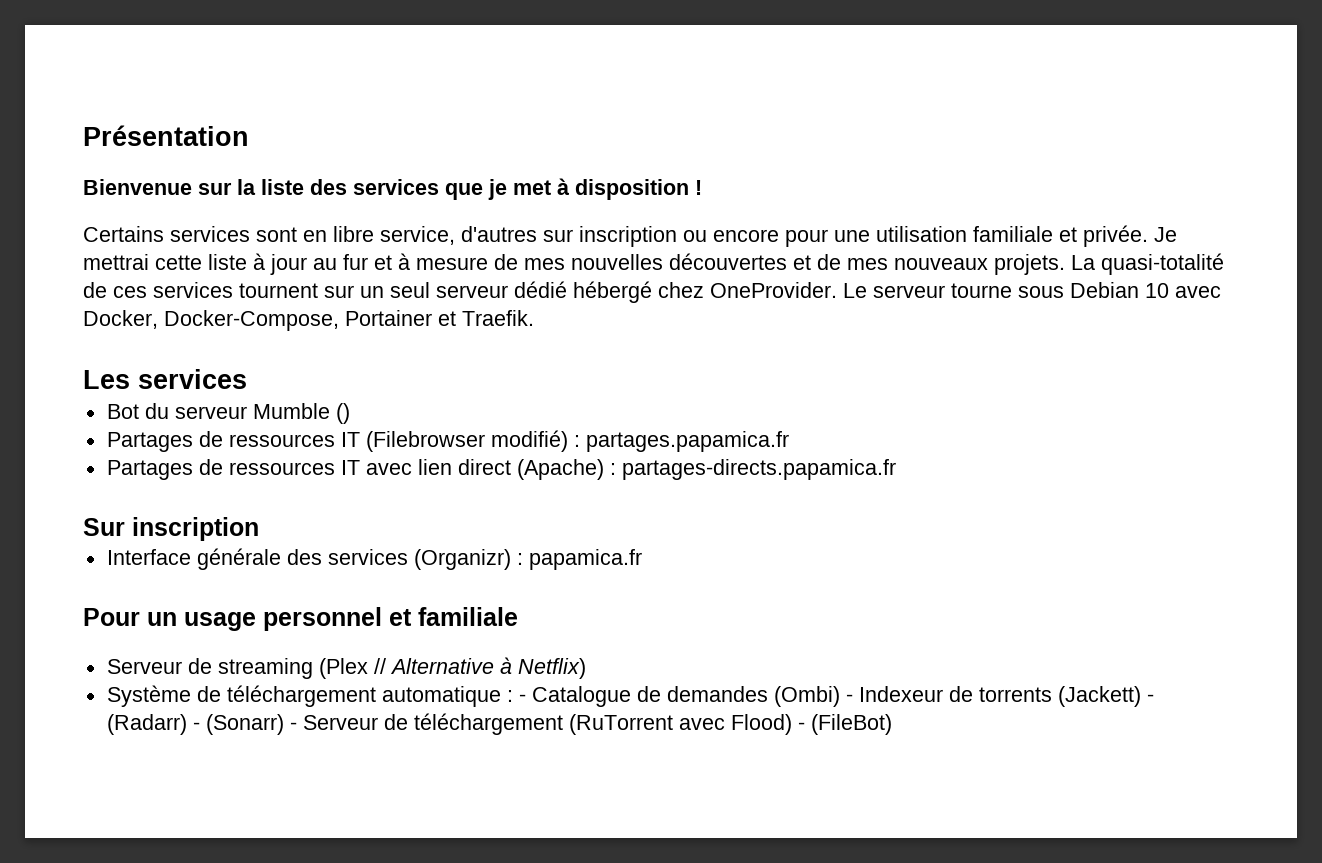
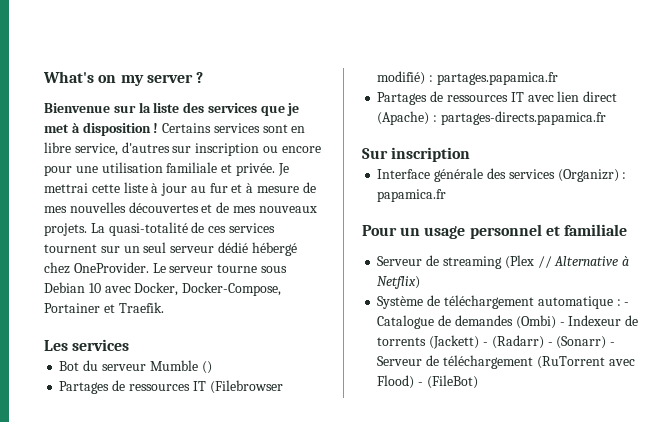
- Présentation
+ What's on my server ?
- Bienvenue sur la liste des services que je met à disposition !
- Certains services sont en libre service, d'autres sur inscription ou encore pour une utilisation familiale et privée.
+ Bienvenue sur la liste des services que je met à disposition ! Certains services sont en libre service, d'autres sur inscription ou encore pour une utilisation familiale et privée.

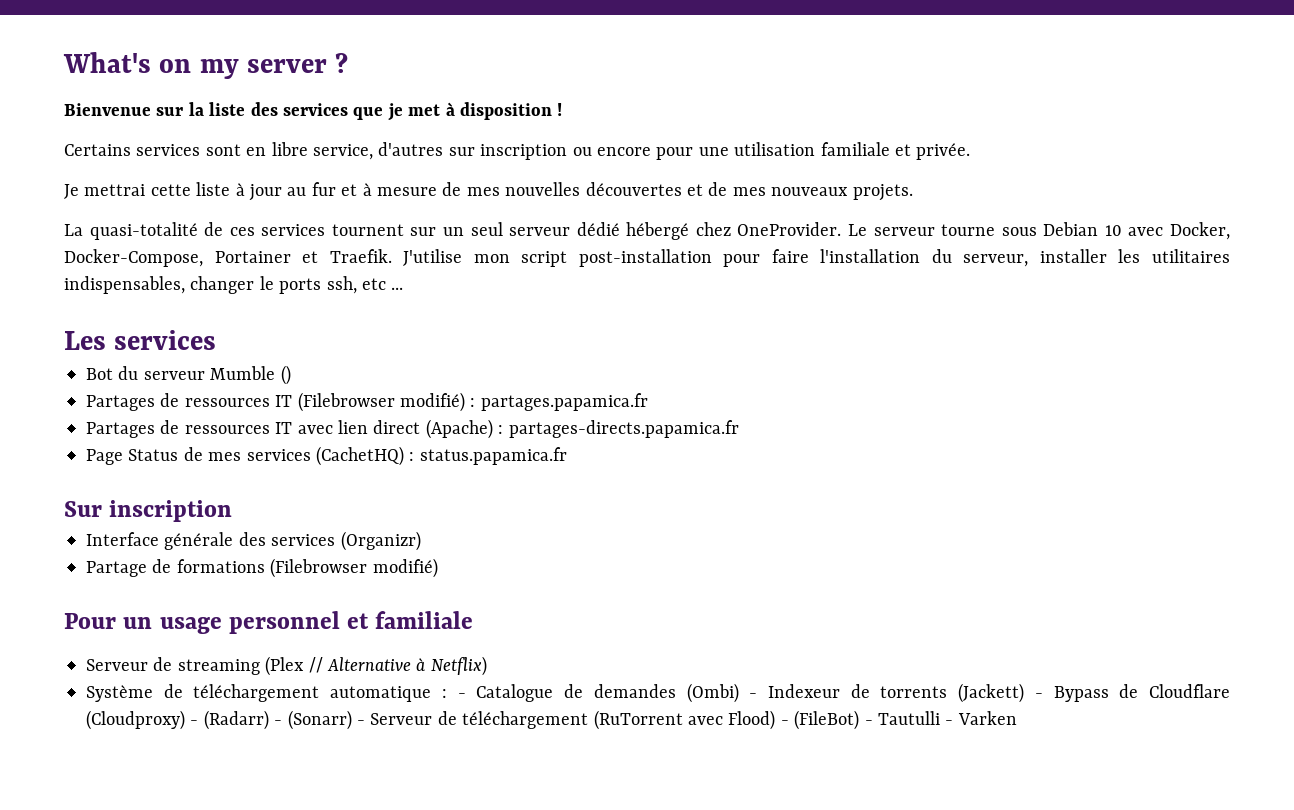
- Bienvenue sur la liste des services que je met à disposition ! Certains services sont en libre service, d'autres sur inscription ou encore pour une utilisation familiale et privée. Je mettrai cette liste à jour au fur et à mesure de mes nouvelles découvertes et de mes nouveaux projets. La quasi-totalité de ces services tournent sur un seul serveur dédié hébergé chez OneProvider.
+ Bienvenue sur la liste des services que je met à disposition !
+ Certains services sont en libre service, d'autres sur inscription ou encore pour une utilisation familiale et privée.
+ Je mettrai cette liste à jour au fur et à mesure de mes nouvelles découvertes et de mes nouveaux projets.
+ La quasi-totalité de ces services tournent sur un seul serveur dédié hébergé chez OneProvider.
+ J'utilise mon script post-installation pour faire l'installation du serveur, installer les utilitaires indispensables, changer le ports ssh, etc ...
+ Page Status de mes services (CachetHQ) : status.papamica.fr
- Interface générale des services (Organizr) : papamica.fr
+ Interface générale des services (Organizr)
+ Partage de formations (Filebrowser modifié)
- Système de téléchargement automatique : - Catalogue de demandes (Ombi) - Indexeur de torrents (Jackett) - (Radarr) - (Sonarr) - Serveur de téléchargement (RuTorrent avec Flood) - (FileBot)
+ Système de téléchargement automatique : - Catalogue de demandes (Ombi) - Indexeur de torrents (Jackett) - Bypass de Cloudflare (Cloudproxy) - (Radarr) - (Sonarr) - Serveur de téléchargement (RuTorrent avec Flood) - (FileBot) - Tautulli - Varken

